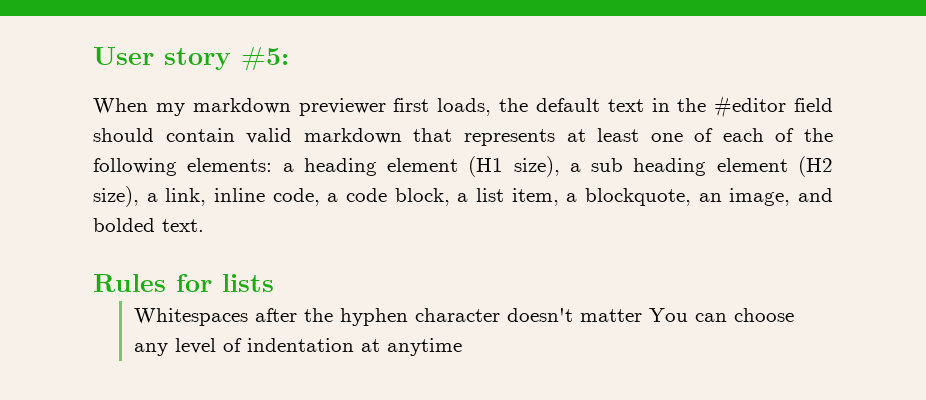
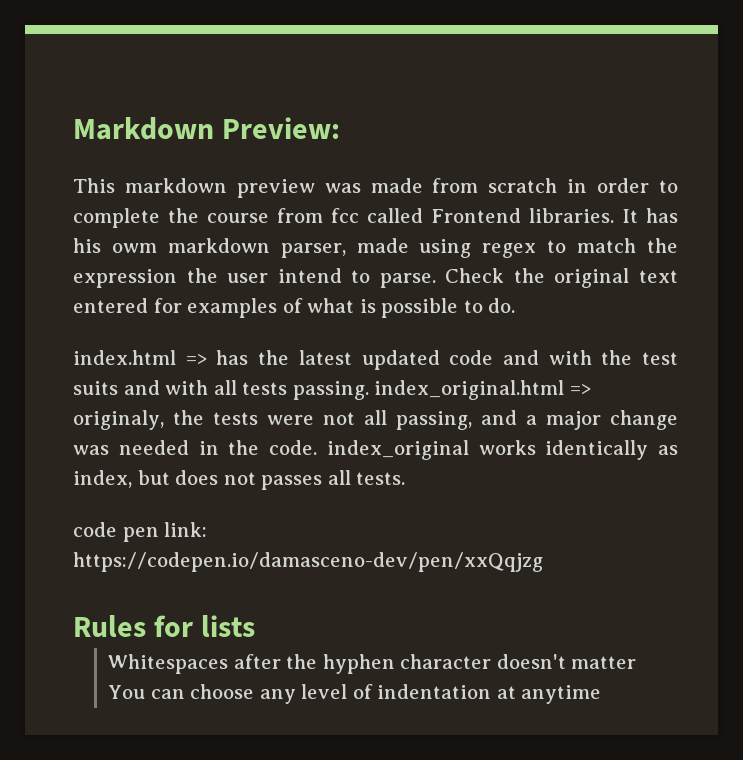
- User story #5:
- When my markdown previewer first loads, the default text in the #editor field should contain valid markdown that represents at least one of each of the following elements: a heading element (H1 size), a sub heading element (H2 size), a link, inline code, a code block, a list item, a blockquote, an image, and bolded text.
+ Markdown Preview:
+ This markdown preview was made from scratch in order to complete the course from fcc called Frontend libraries. It has his owm markdown parser, made using regex to match the expression the user intend to parse. Check the original text entered for examples of what is possible to do.
+ index.html => has the latest updated code and with the test suits and with all tests passing. index_original.html => originaly, the tests were not all passing, and a major change was needed in the code. index_original works identically as index, but does not passes all tests.
+ code pen link: https://codepen.io/damasceno-dev/pen/xxQqjzg

